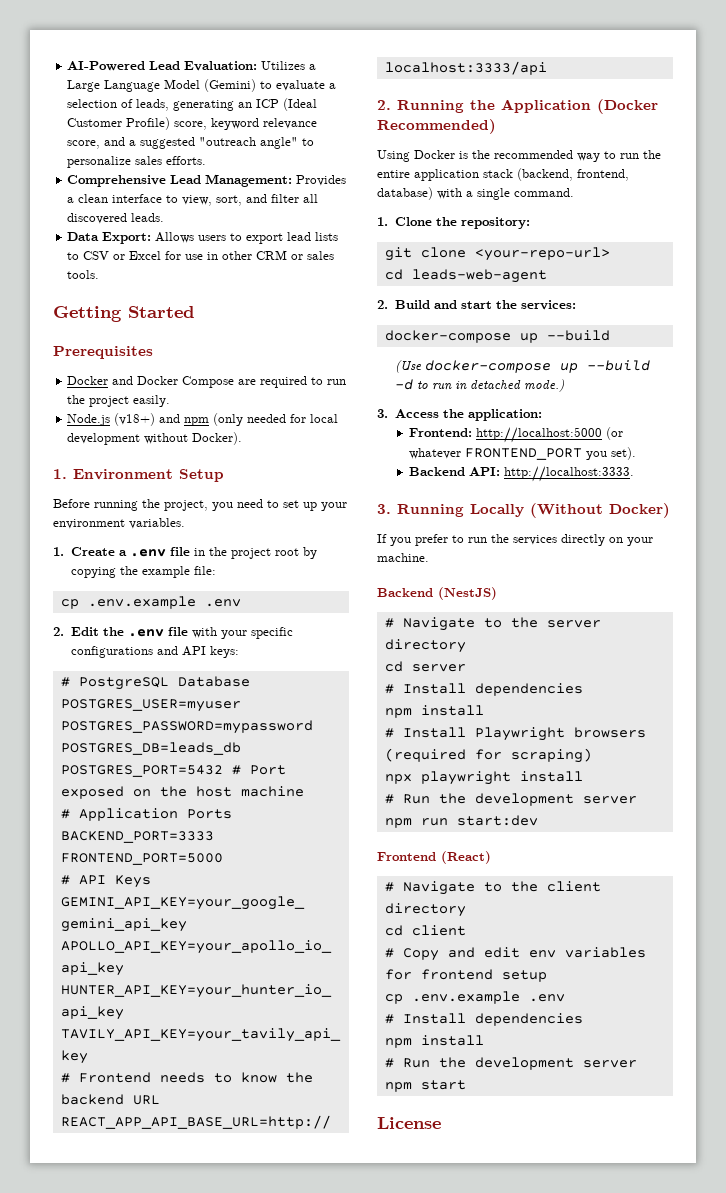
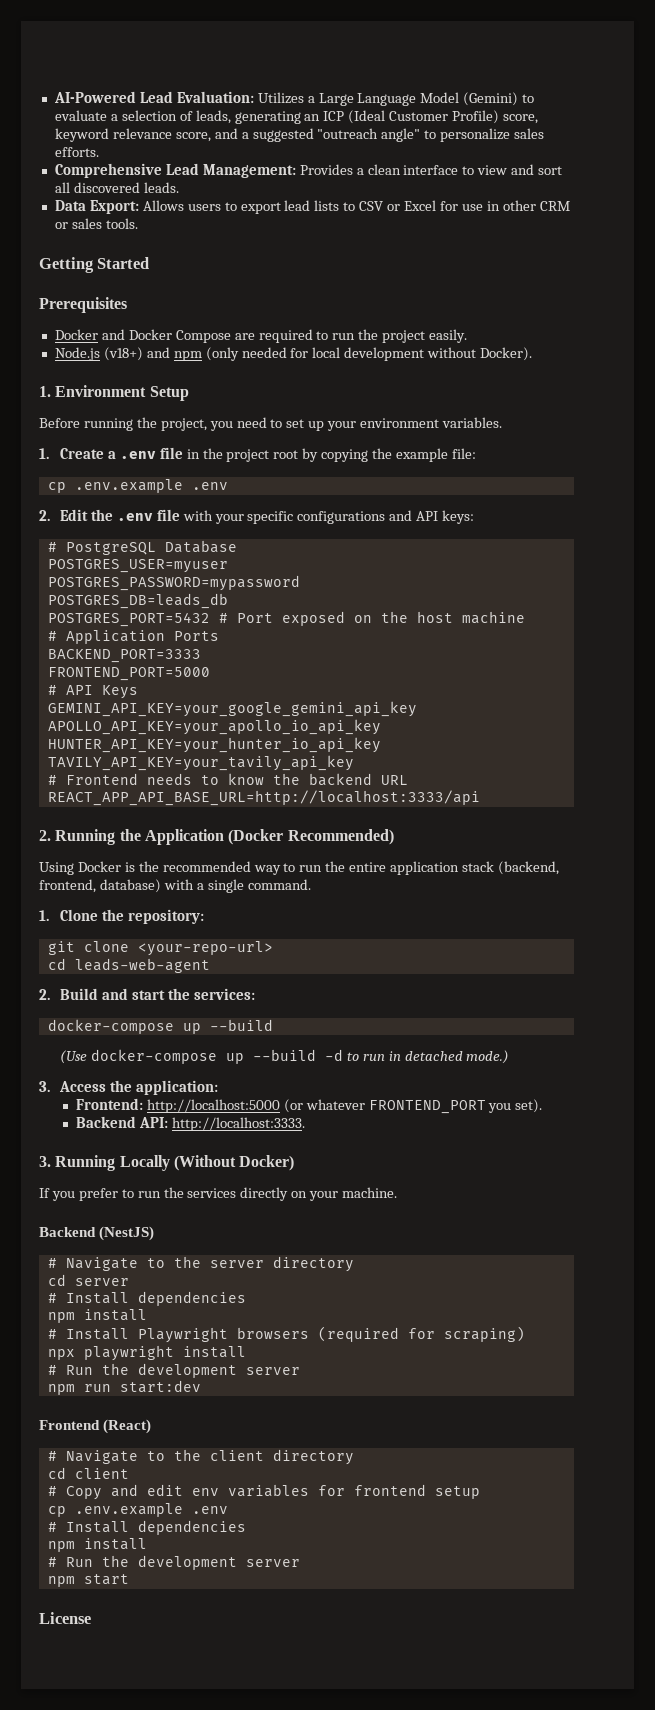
- Comprehensive Lead Management: Provides a clean interface to view, sort, and filter all discovered leads.
+ Comprehensive Lead Management: Provides a clean interface to view and sort all discovered leads.

